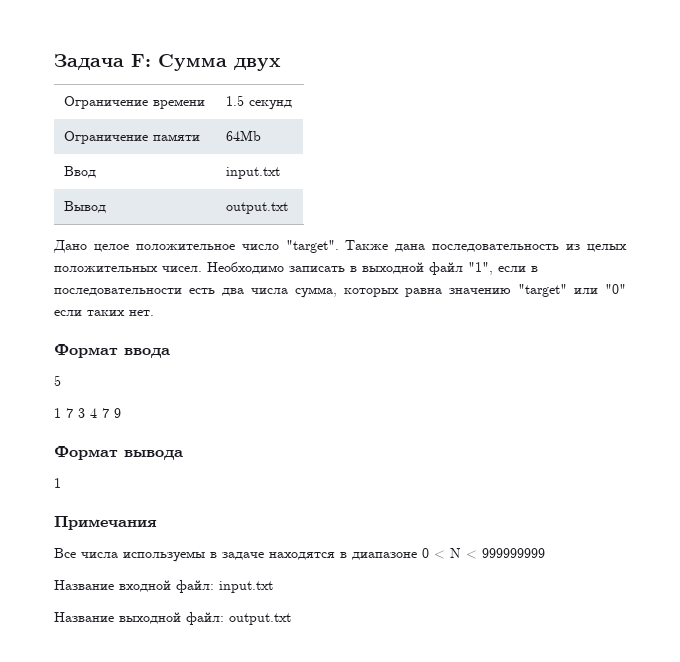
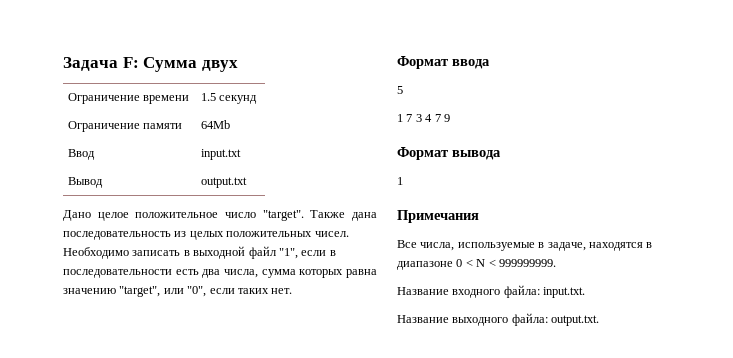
- Необходимо записать в выходной файл "1", если в последовательности есть два числа сумма, которых равна значению "target" или "0" если таких нет.
+ Необходимо записать в выходной файл "1", если в последовательности есть два числа, сумма которых равна значению "target", или "0", если таких нет.
- Все числа используемы в задаче находятся в диапазоне 0 < N < 999999999
- Название входной файл: input.txt
- Название выходной файл: output.txt
+ Все числа, используемые в задаче, находятся в диапазоне 0 < N < 999999999.
+ Название входного файла: input.txt.
+ Название выходного файла: output.txt.

